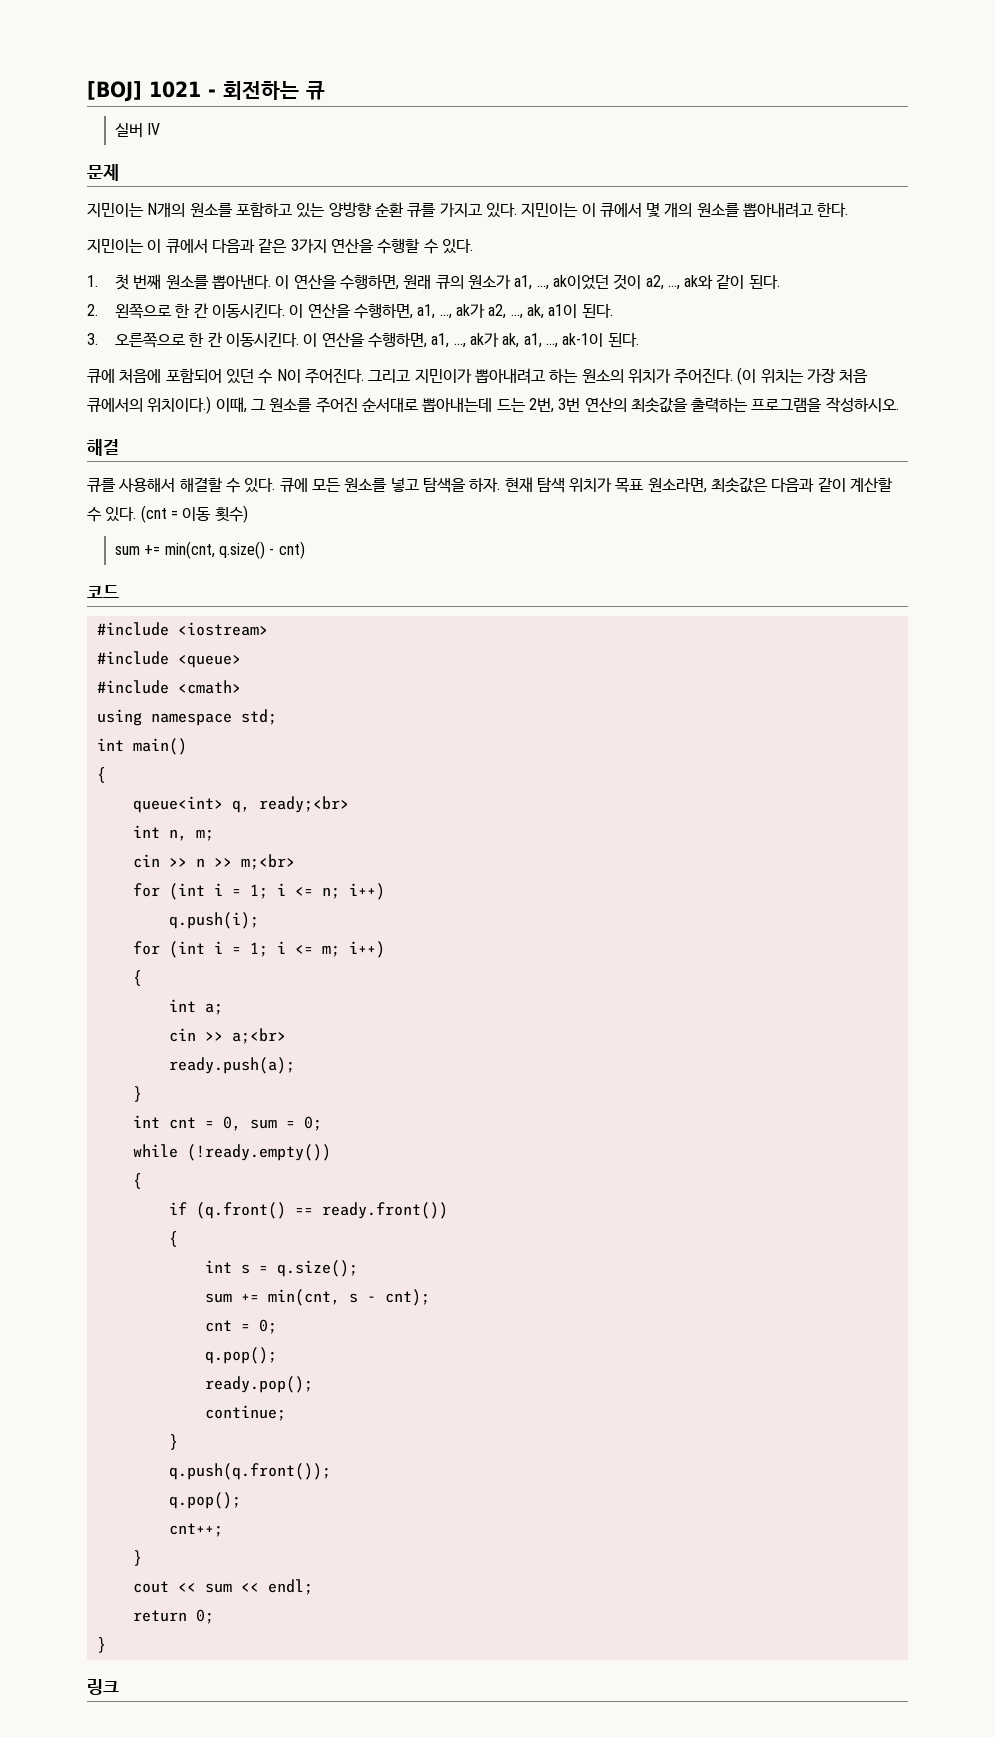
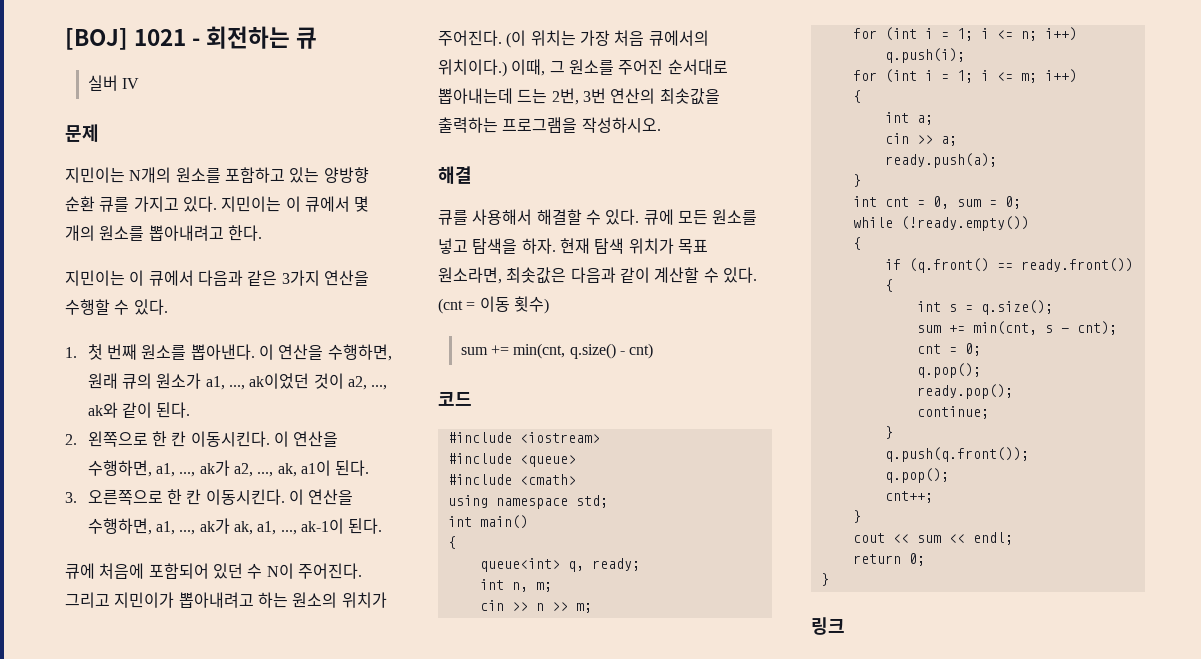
- queue<int> q, ready;<br>
+ queue<int> q, ready;
- cin >> n >> m;<br>
+ cin >> n >> m;
- cin >> a;<br>
+ cin >> a;

